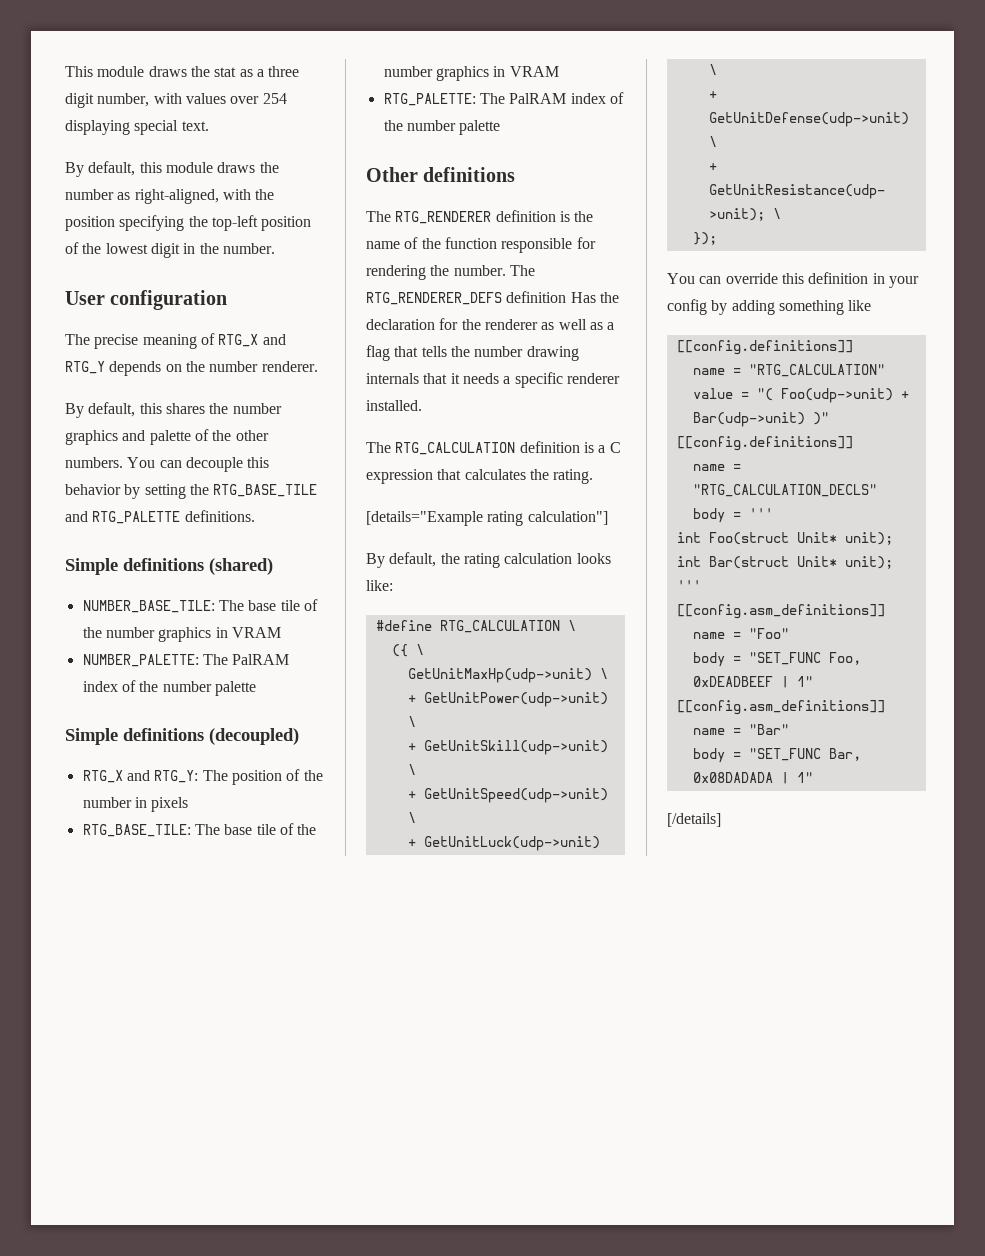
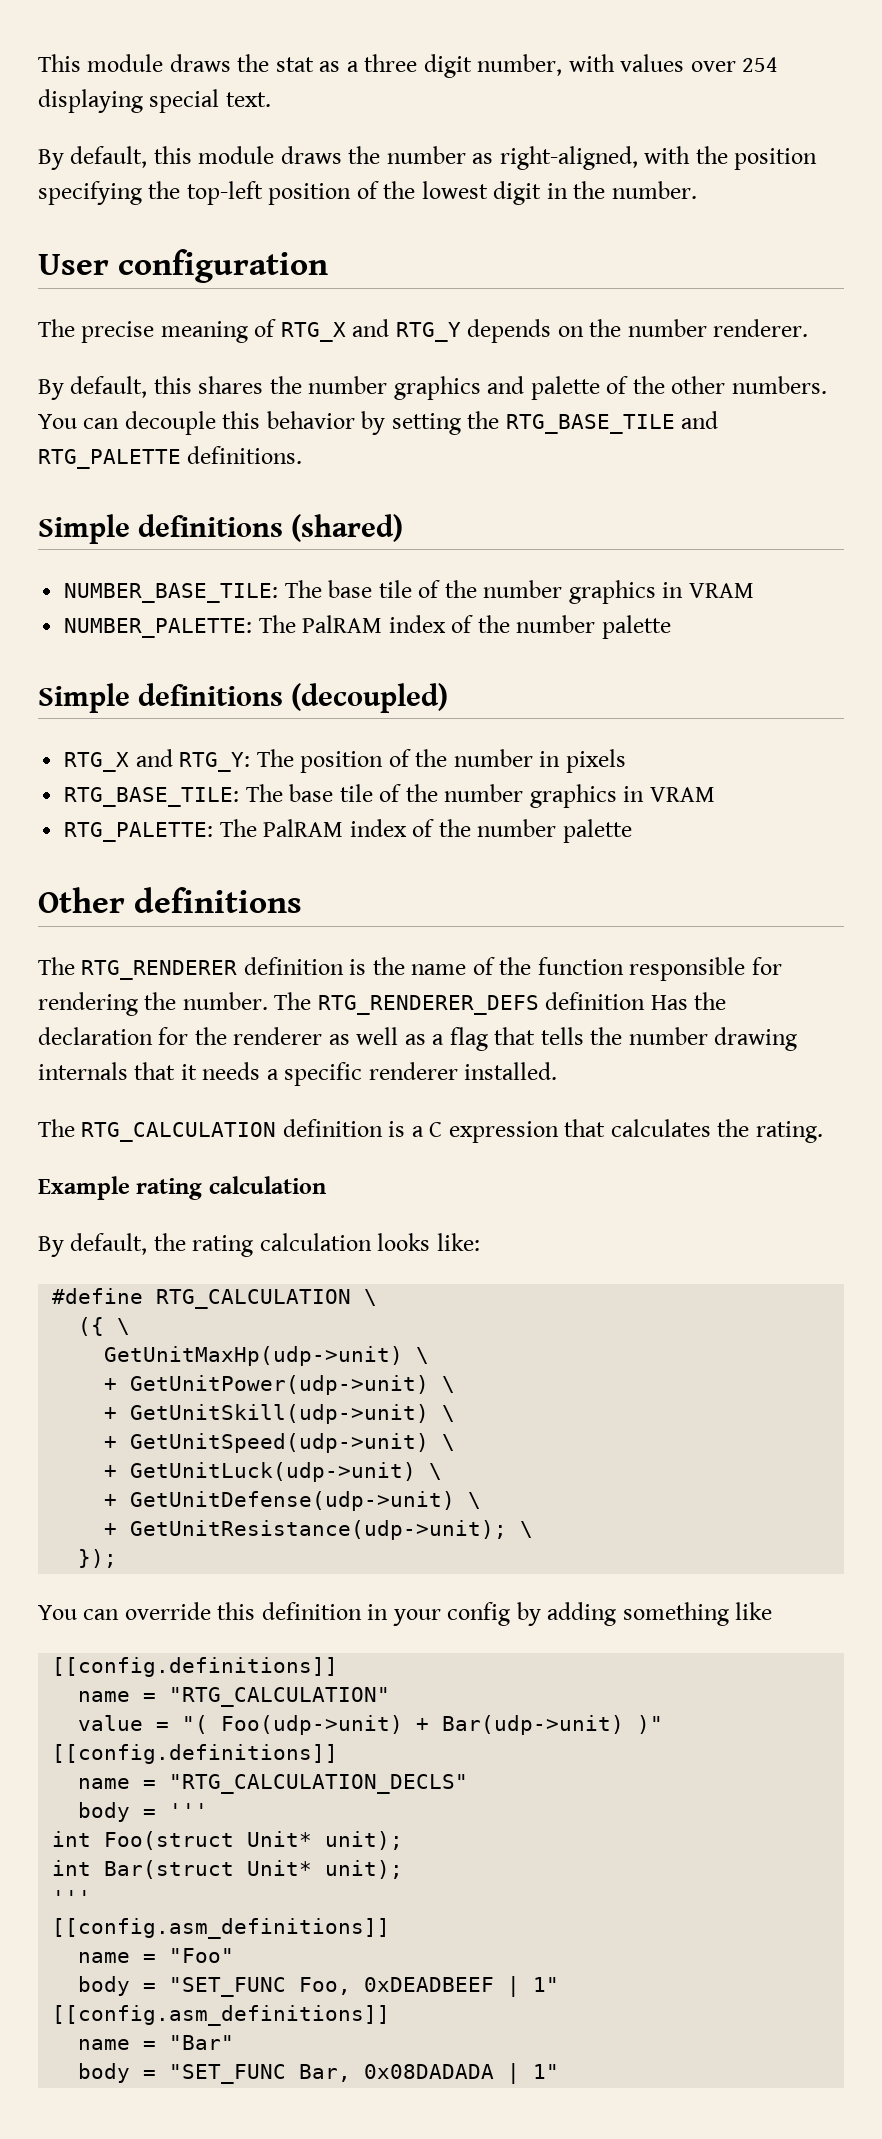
- [details="Example rating calculation"]
+ Example rating calculation
- [/details]

